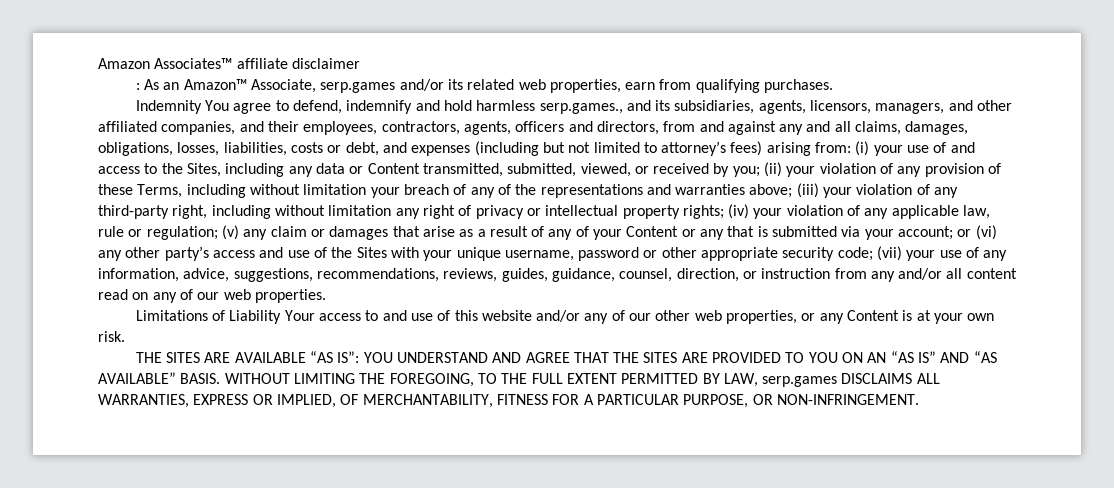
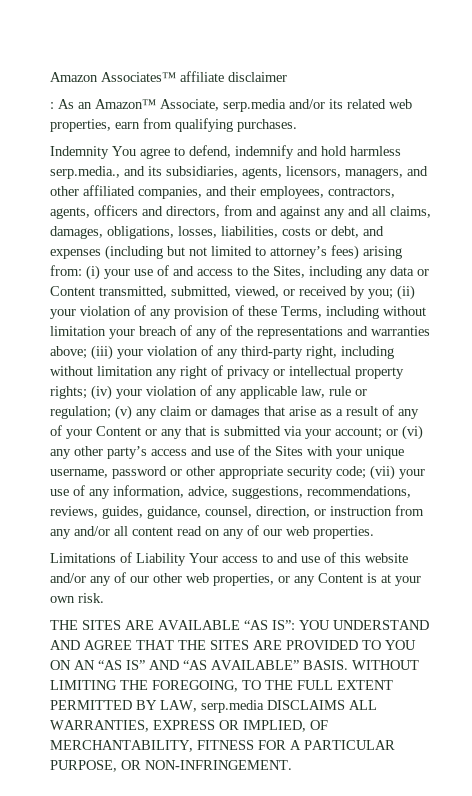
- : As an Amazon™ Associate, serp.games and/or its related web properties, earn from qualifying purchases.
+ : As an Amazon™ Associate, serp.media and/or its related web properties, earn from qualifying purchases.
- Indemnity You agree to defend, indemnify and hold harmless serp.games., and its subsidiaries, agents, licensors, managers, and other affiliated companies, and their employees, contractors, agents, officers and directors, from and against any and all claims, damages, obligations, losses, liabilities, costs or debt, and expenses (including but not limited to attorney’s fees) arising from:
+ Indemnity You agree to defend, indemnify and hold harmless serp.media., and its subsidiaries, agents, licensors, managers, and other affiliated companies, and their employees, contractors, agents, officers and directors, from and against any and all claims, damages, obligations, losses, liabilities, costs or debt, and expenses (including but not limited to attorney’s fees) arising from:
- WITHOUT LIMITING THE FOREGOING, TO THE FULL EXTENT PERMITTED BY LAW, serp.games DISCLAIMS ALL WARRANTIES, EXPRESS OR IMPLIED, OF MERCHANTABILITY, FITNESS FOR A PARTICULAR PURPOSE, OR NON-INFRINGEMENT.
+ WITHOUT LIMITING THE FOREGOING, TO THE FULL EXTENT PERMITTED BY LAW, serp.media DISCLAIMS ALL WARRANTIES, EXPRESS OR IMPLIED, OF MERCHANTABILITY, FITNESS FOR A PARTICULAR PURPOSE, OR NON-INFRINGEMENT.

